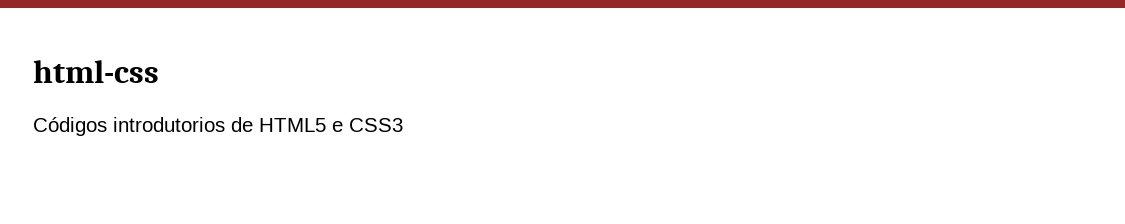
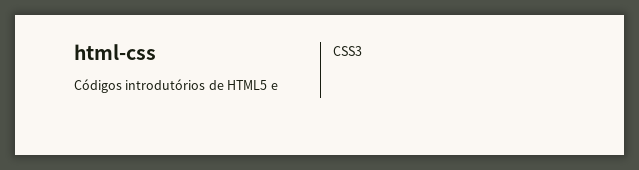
- Códigos introdutorios de HTML5 e CSS3
+ Códigos introdutórios de HTML5 e CSS3

